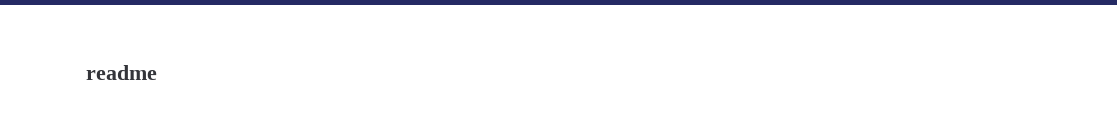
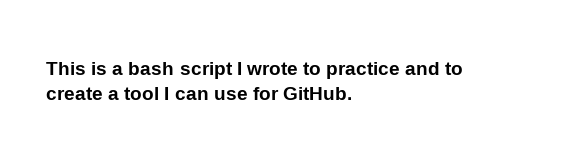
- readme
+ This is a bash script I wrote to practice and to create a tool I can use for GitHub.

